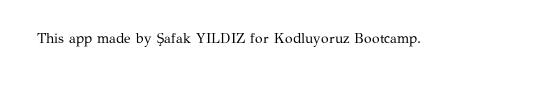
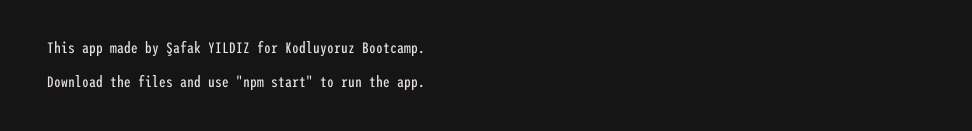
+ Download the files and use "npm start" to run the app.

